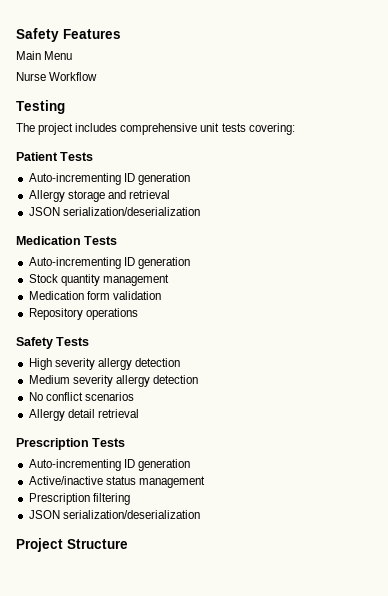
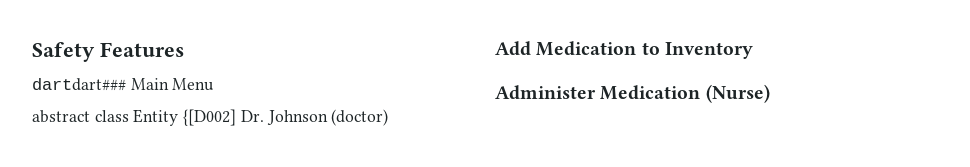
- Main Menu
+ dartdart### Main Menu
- Nurse Workflow
- Testing
- The project includes comprehensive unit tests covering:
- Patient Tests
- Auto-incrementing ID generation
- Allergy storage and retrieval
- JSON serialization/deserialization
- Medication Tests
- Auto-incrementing ID generation
- Stock quantity management
- Medication form validation
- Repository operations
- Safety Tests
- High severity allergy detection
- Medium severity allergy detection
- No conflict scenarios
- Allergy detail retrieval
- Prescription Tests
- Auto-incrementing ID generation
- Active/inactive status management
- Prescription filtering
- JSON serialization/deserialization
- Project Structure
+ abstract class Entity {[D002] Dr. Johnson (doctor)
+ Add Medication to Inventory
+ Administer Medication (Nurse)

